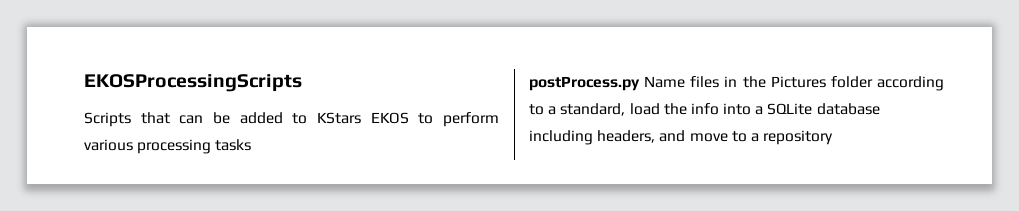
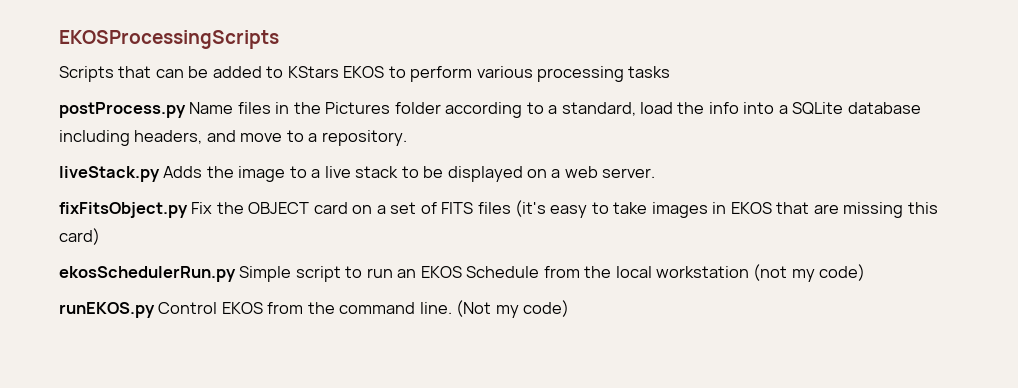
- postProcess.py Name files in the Pictures folder according to a standard, load the info into a SQLite database including headers, and move to a repository
+ postProcess.py Name files in the Pictures folder according to a standard, load the info into a SQLite database including headers, and move to a repository.
+ liveStack.py Adds the image to a live stack to be displayed on a web server.
+ fixFitsObject.py Fix the OBJECT card on a set of FITS files (it's easy to take images in EKOS that are missing this card)
+ ekosSchedulerRun.py Simple script to run an EKOS Schedule from the local workstation (not my code)
+ runEKOS.py Control EKOS from the command line. (Not my code)

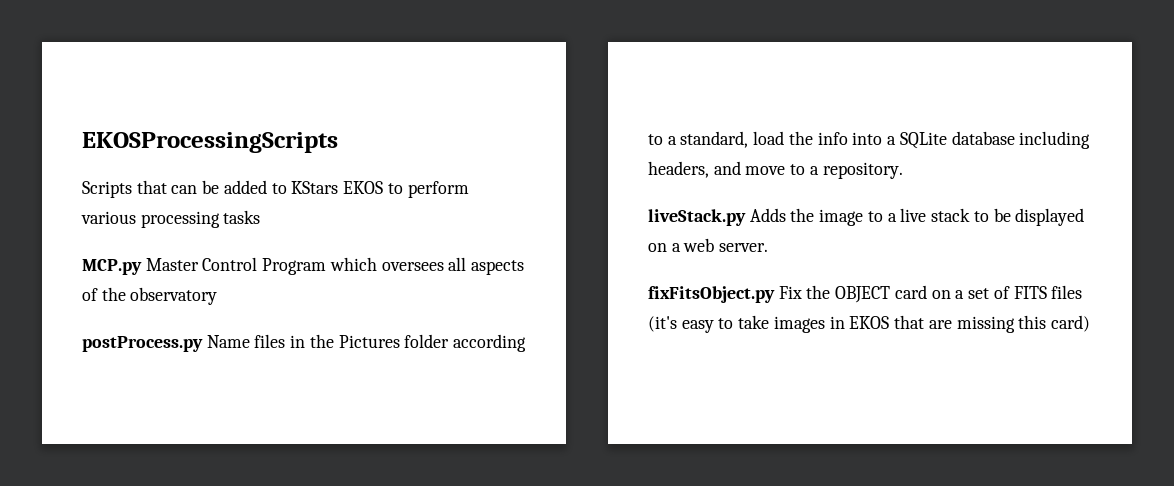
+ MCP.py Master Control Program which oversees all aspects of the observatory
- ekosSchedulerRun.py Simple script to run an EKOS Schedule from the local workstation (not my code)
- runEKOS.py Control EKOS from the command line. (Not my code)

